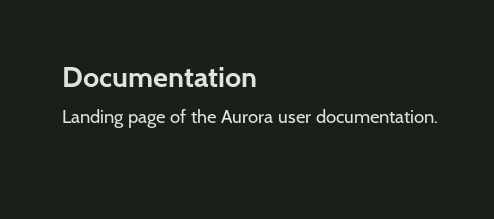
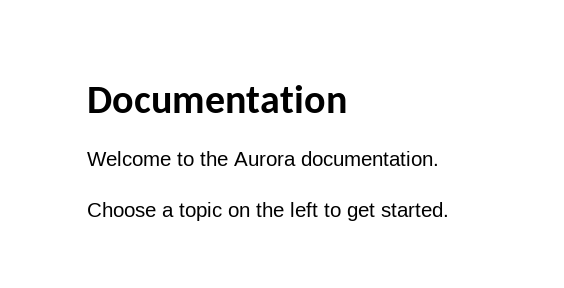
- Landing page of the Aurora user documentation.
+ Welcome to the Aurora documentation.
+ Choose a topic on the left to get started.

